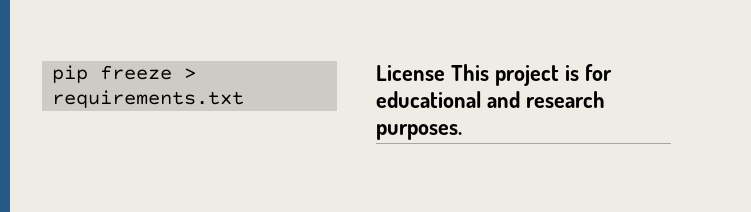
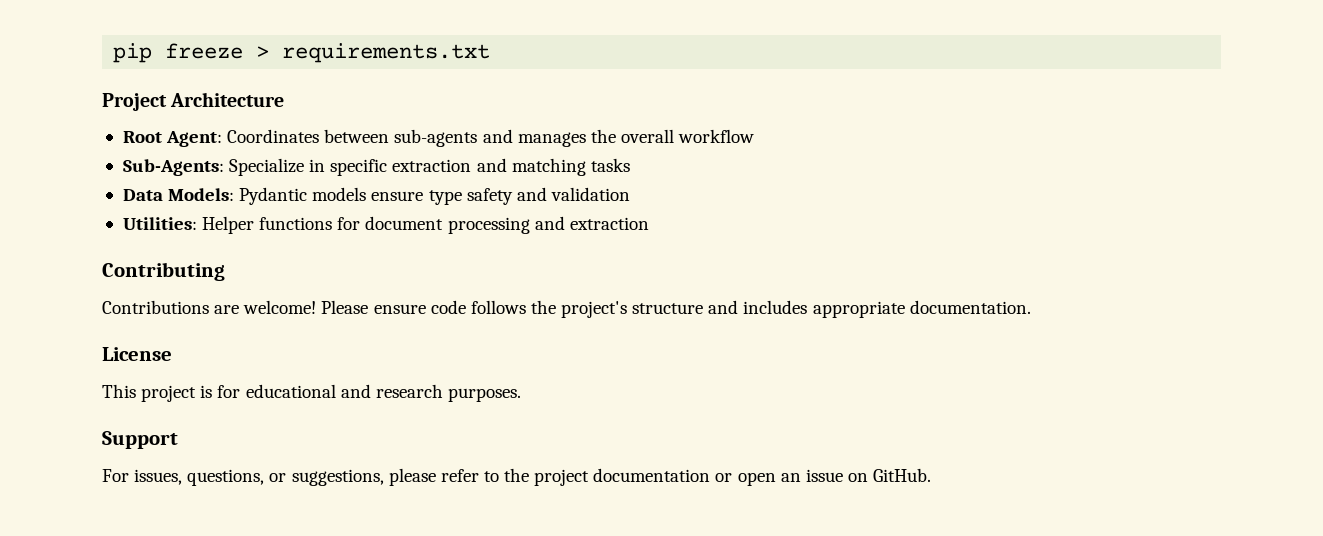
+ Project Architecture
+ Root Agent: Coordinates between sub-agents and manages the overall workflow
+ Sub-Agents: Specialize in specific extraction and matching tasks
+ Data Models: Pydantic models ensure type safety and validation
+ Utilities: Helper functions for document processing and extraction
+ Contributing
+ Contributions are welcome! Please ensure code follows the project's structure and includes appropriate documentation.
- License This project is for educational and research purposes.
+ License
+ This project is for educational and research purposes.
+ Support
+ For issues, questions, or suggestions, please refer to the project documentation or open an issue on GitHub.

